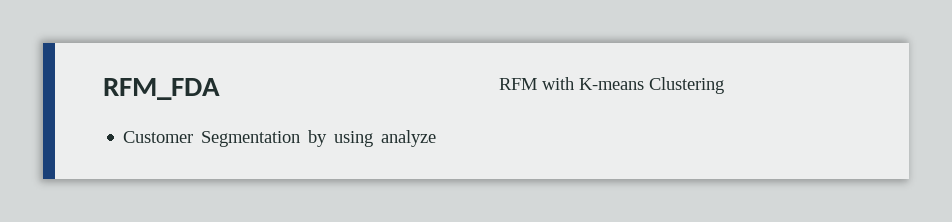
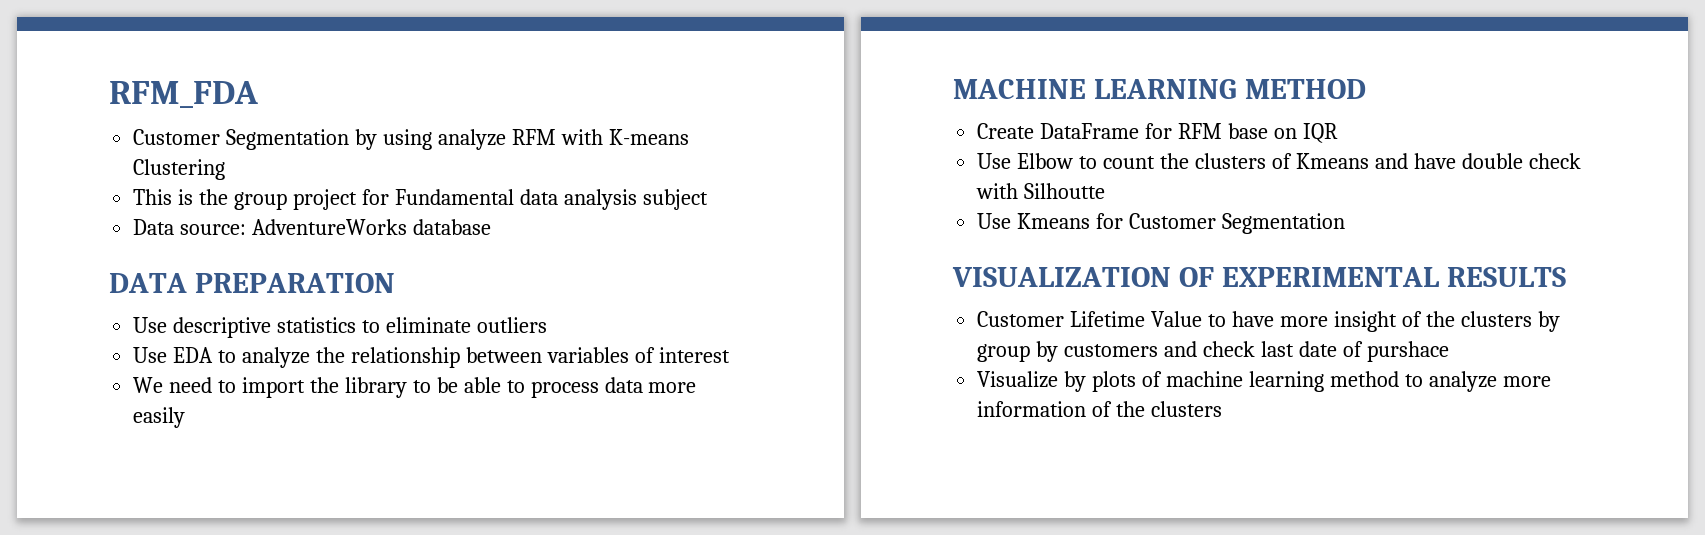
+ This is the group project for Fundamental data analysis subject
+ Data source: AdventureWorks database
+ DATA PREPARATION
+ Use descriptive statistics to eliminate outliers
+ Use EDA to analyze the relationship between variables of interest
+ We need to import the library to be able to process data more easily
+ MACHINE LEARNING METHOD
+ Create DataFrame for RFM base on IQR
+ Use Elbow to count the clusters of Kmeans and have double check with Silhoutte
+ Use Kmeans for Customer Segmentation
+ VISUALIZATION OF EXPERIMENTAL RESULTS
+ Customer Lifetime Value to have more insight of the clusters by group by customers and check last date of purshace
+ Visualize by plots of machine learning method to analyze more information of the clusters

